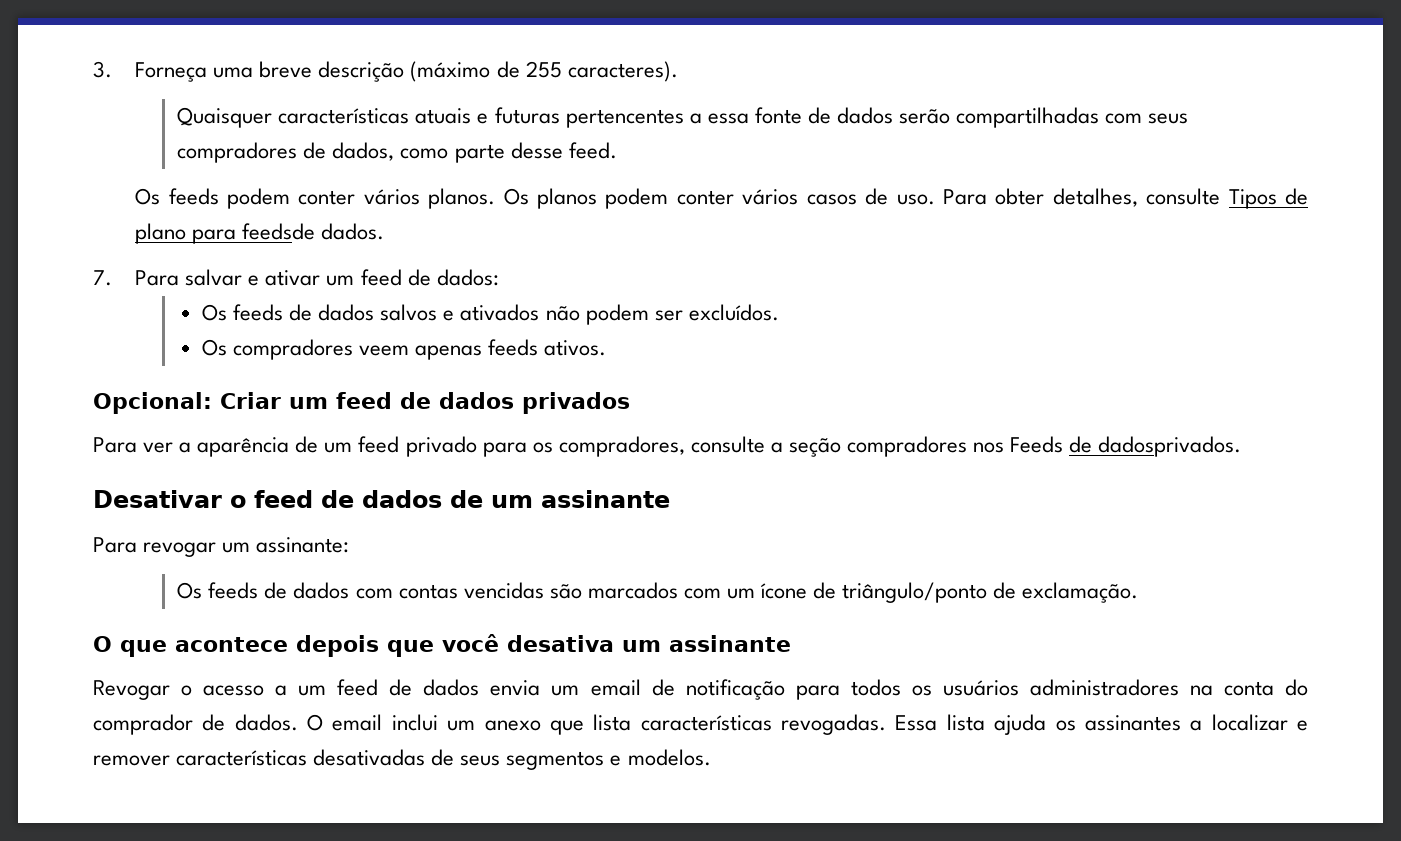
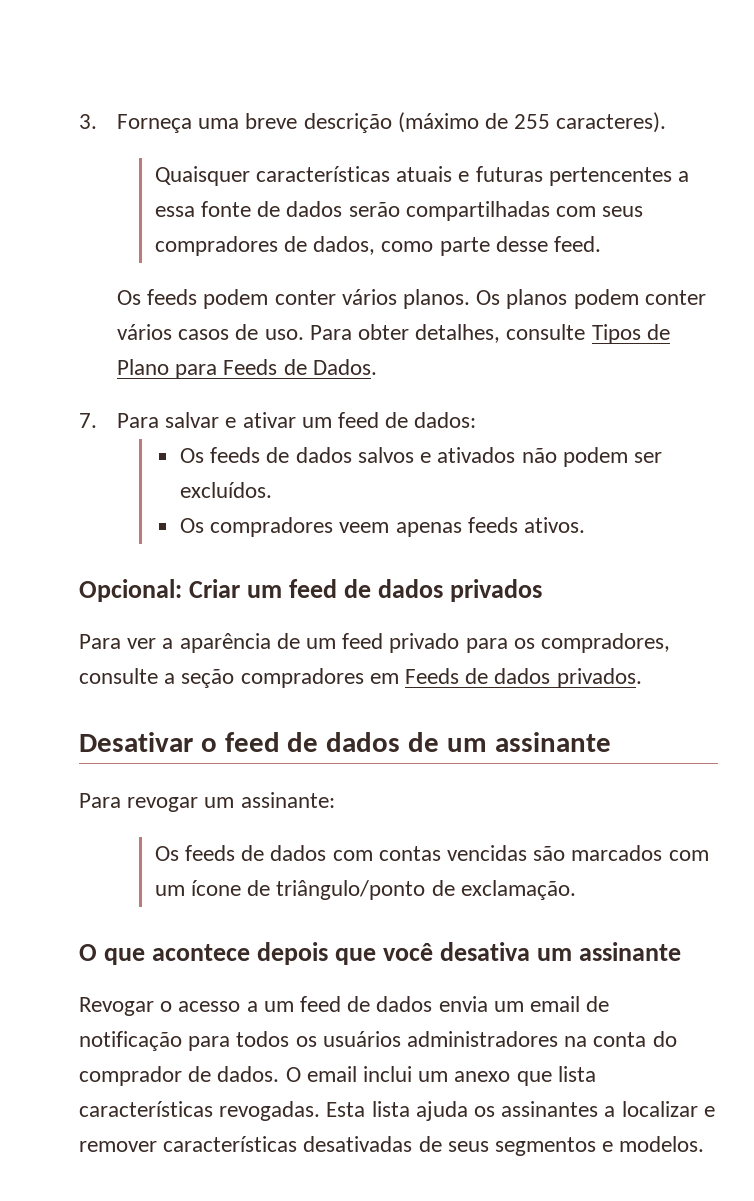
- Para obter detalhes, consulte Tipos de plano para feedsde dados.
+ Para obter detalhes, consulte Tipos de Plano para Feeds de Dados.
- Para ver a aparência de um feed privado para os compradores, consulte a seção compradores nos Feeds de dadosprivados.
+ Para ver a aparência de um feed privado para os compradores, consulte a seção compradores em Feeds de dados privados.
- Essa lista ajuda os assinantes a localizar e remover características desativadas de seus segmentos e modelos.
+ Esta lista ajuda os assinantes a localizar e remover características desativadas de seus segmentos e modelos.

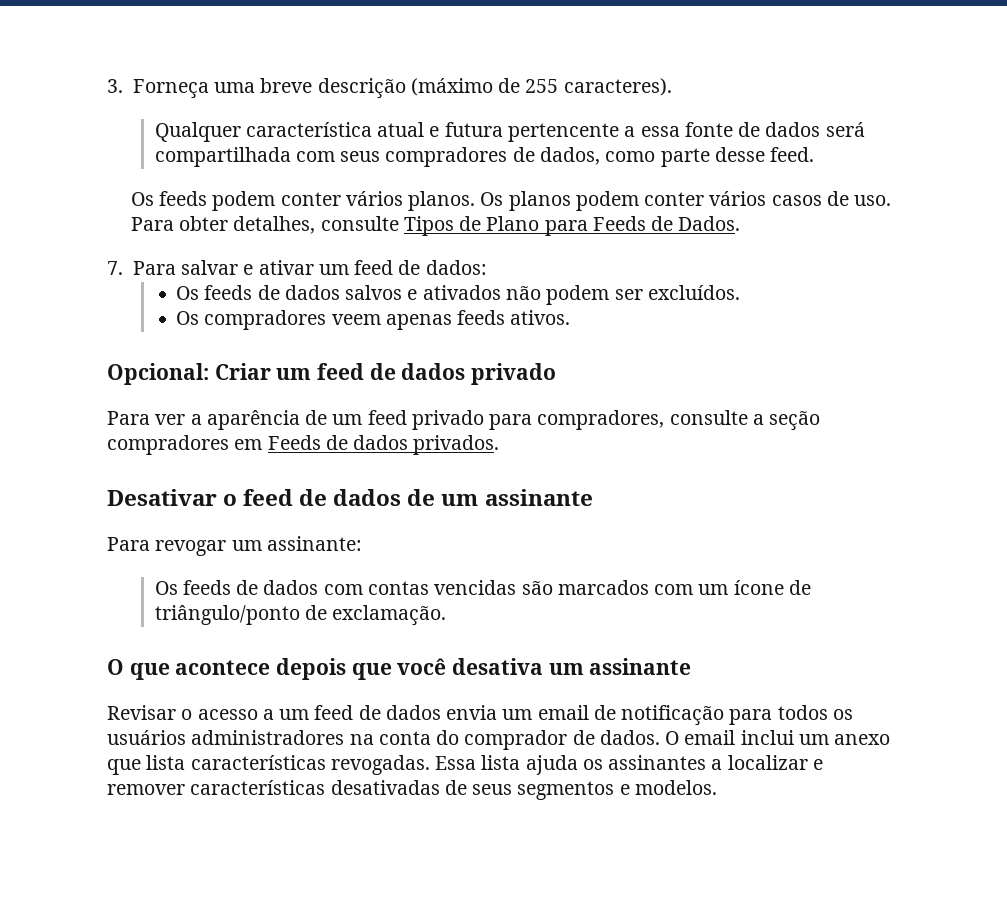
- Quaisquer características atuais e futuras pertencentes a essa fonte de dados serão compartilhadas com seus compradores de dados, como parte desse feed.
+ Qualquer característica atual e futura pertencente a essa fonte de dados será compartilhada com seus compradores de dados, como parte desse feed.
- Opcional: Criar um feed de dados privados
+ Opcional: Criar um feed de dados privado
- Para ver a aparência de um feed privado para os compradores, consulte a seção compradores em Feeds de dados privados.
+ Para ver a aparência de um feed privado para compradores, consulte a seção compradores em Feeds de dados privados.
- Revogar o acesso a um feed de dados envia um email de notificação para todos os usuários administradores na conta do comprador de dados.
+ Revisar o acesso a um feed de dados envia um email de notificação para todos os usuários administradores na conta do comprador de dados.
- Esta lista ajuda os assinantes a localizar e remover características desativadas de seus segmentos e modelos.
+ Essa lista ajuda os assinantes a localizar e remover características desativadas de seus segmentos e modelos.

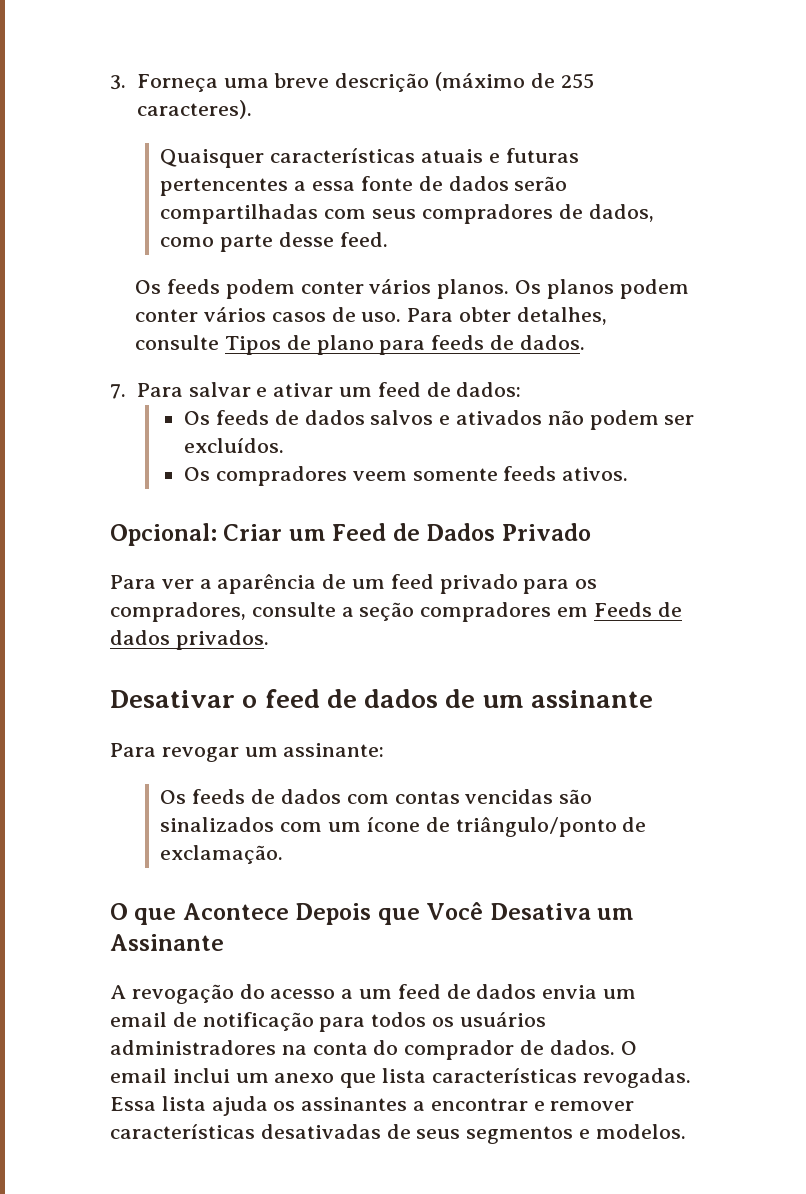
- Qualquer característica atual e futura pertencente a essa fonte de dados será compartilhada com seus compradores de dados, como parte desse feed.
+ Quaisquer características atuais e futuras pertencentes a essa fonte de dados serão compartilhadas com seus compradores de dados, como parte desse feed.
- Para obter detalhes, consulte Tipos de Plano para Feeds de Dados.
+ Para obter detalhes, consulte Tipos de plano para feeds de dados.
- Os compradores veem apenas feeds ativos.
+ Os compradores veem somente feeds ativos.
- Opcional: Criar um feed de dados privado
+ Opcional: Criar um Feed de Dados Privado
- Para ver a aparência de um feed privado para compradores, consulte a seção compradores em Feeds de dados privados.
+ Para ver a aparência de um feed privado para os compradores, consulte a seção compradores em Feeds de dados privados.
- Os feeds de dados com contas vencidas são marcados com um ícone de triângulo/ponto de exclamação.
+ Os feeds de dados com contas vencidas são sinalizados com um ícone de triângulo/ponto de exclamação.
- O que acontece depois que você desativa um assinante
- Revisar o acesso a um feed de dados envia um email de notificação para todos os usuários administradores na conta do comprador de dados.
+ O que Acontece Depois que Você Desativa um Assinante
+ A revogação do acesso a um feed de dados envia um email de notificação para todos os usuários administradores na conta do comprador de dados.
- Essa lista ajuda os assinantes a localizar e remover características desativadas de seus segmentos e modelos.
+ Essa lista ajuda os assinantes a encontrar e remover características desativadas de seus segmentos e modelos.

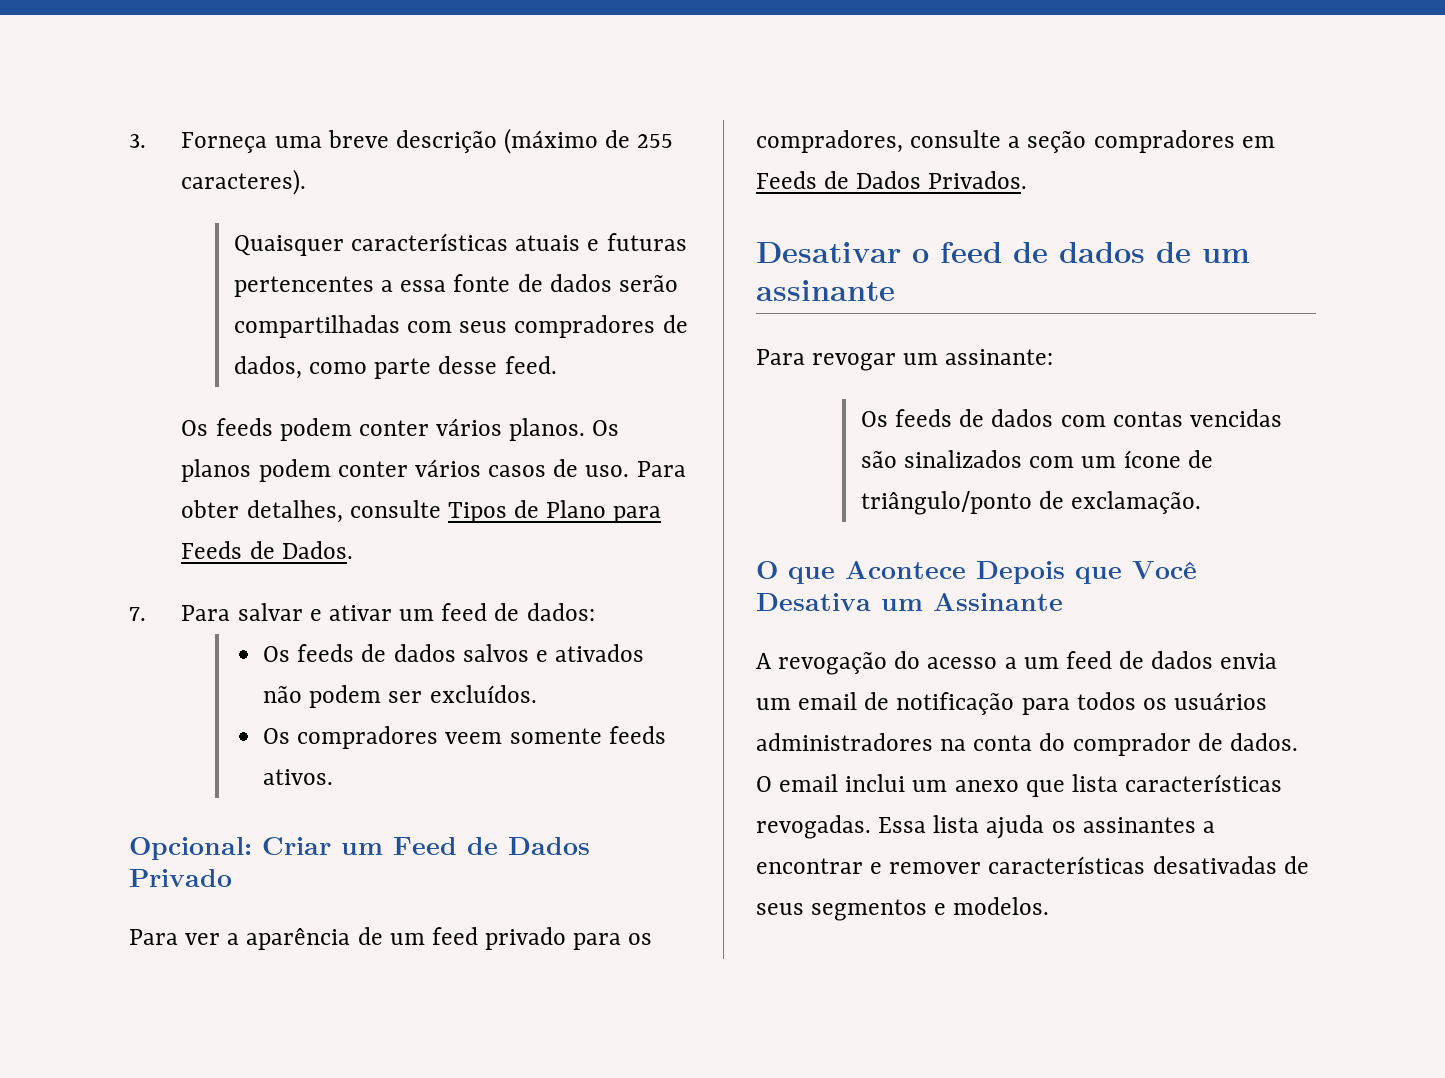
- Para obter detalhes, consulte Tipos de plano para feeds de dados.
+ Para obter detalhes, consulte Tipos de Plano para Feeds de Dados.
- Para ver a aparência de um feed privado para os compradores, consulte a seção compradores em Feeds de dados privados.
+ Para ver a aparência de um feed privado para os compradores, consulte a seção compradores em Feeds de Dados Privados.

